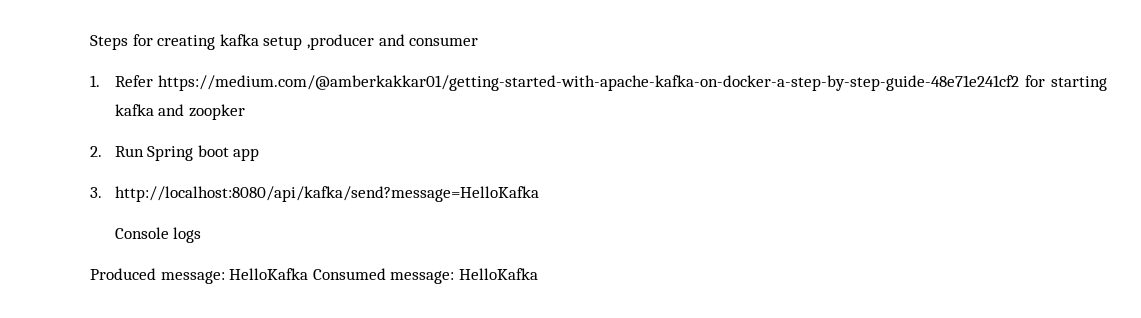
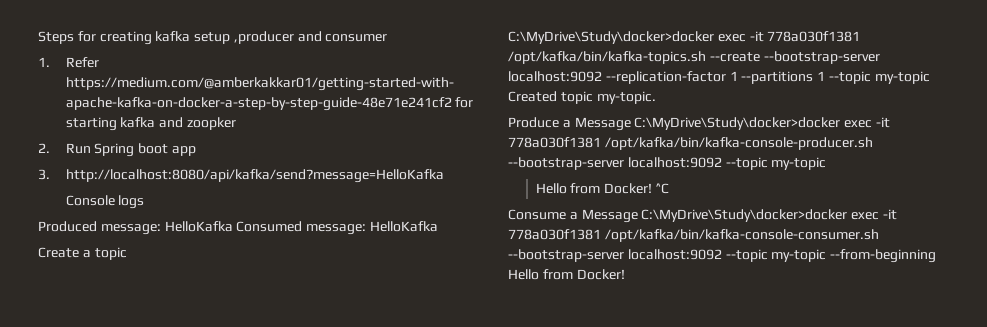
+ Create a topic
+ C:\MyDrive\Study\docker>docker exec -it 778a030f1381 /opt/kafka/bin/kafka-topics.sh --create --bootstrap-server localhost:9092 --replication-factor 1 --partitions 1 --topic my-topic Created topic my-topic.
+ Produce a Message C:\MyDrive\Study\docker>docker exec -it 778a030f1381 /opt/kafka/bin/kafka-console-producer.sh --bootstrap-server localhost:9092 --topic my-topic
+ Hello from Docker! ^C
+ Consume a Message C:\MyDrive\Study\docker>docker exec -it 778a030f1381 /opt/kafka/bin/kafka-console-consumer.sh --bootstrap-server localhost:9092 --topic my-topic --from-beginning Hello from Docker!

